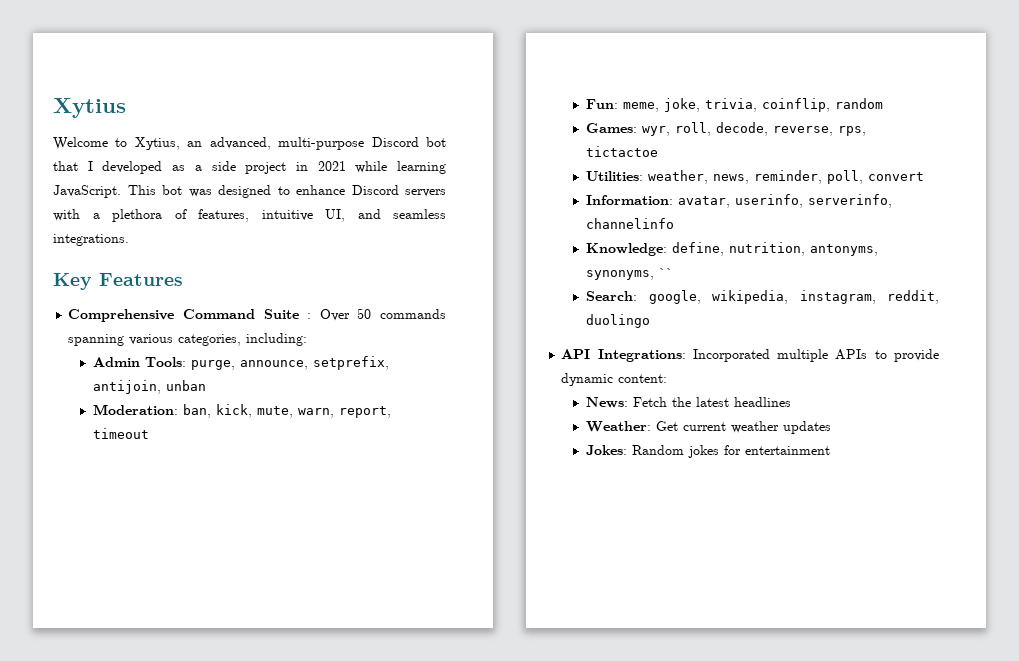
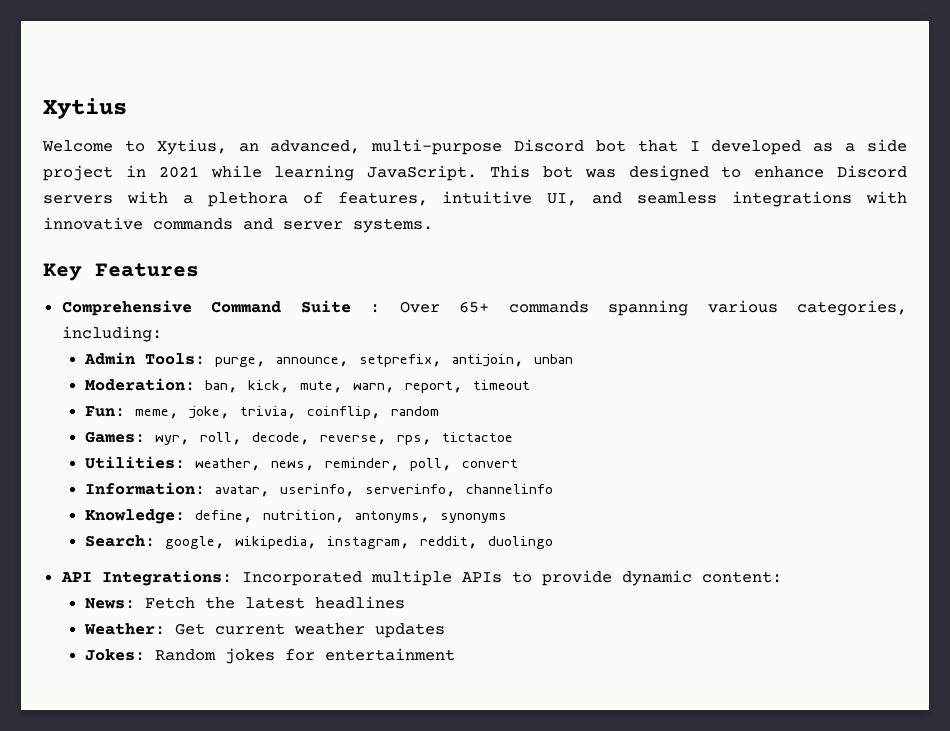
- This bot was designed to enhance Discord servers with a plethora of features, intuitive UI, and seamless integrations.
+ This bot was designed to enhance Discord servers with a plethora of features, intuitive UI, and seamless integrations with innovative commands and server systems.
- Comprehensive Command Suite : Over 50 commands spanning various categories, including:
+ Comprehensive Command Suite : Over 65+ commands spanning various categories, including:
- Knowledge: define, nutrition, antonyms, synonyms, ``
+ Knowledge: define, nutrition, antonyms, synonyms

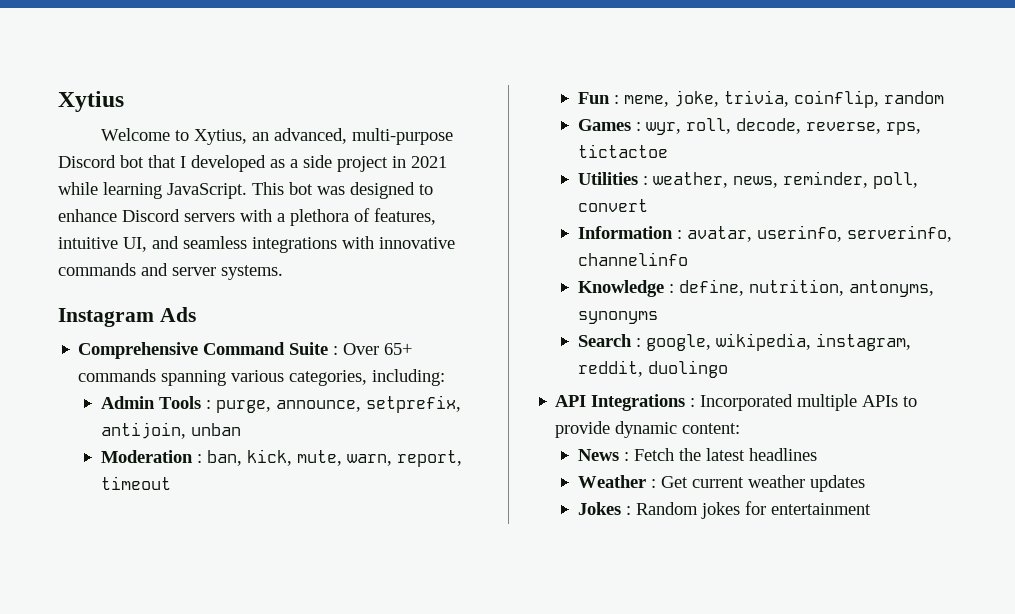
- Key Features
+ Instagram Ads
- Admin Tools: purge, announce, setprefix, antijoin, unban
+ Admin Tools : purge, announce, setprefix, antijoin, unban
- Moderation: ban, kick, mute, warn, report, timeout
+ Moderation : ban, kick, mute, warn, report, timeout
- Fun: meme, joke, trivia, coinflip, random
+ Fun : meme, joke, trivia, coinflip, random
- Games: wyr, roll, decode, reverse, rps, tictactoe
+ Games : wyr, roll, decode, reverse, rps, tictactoe
- Utilities: weather, news, reminder, poll, convert
+ Utilities : weather, news, reminder, poll, convert
- Information: avatar, userinfo, serverinfo, channelinfo
+ Information : avatar, userinfo, serverinfo, channelinfo
- Knowledge: define, nutrition, antonyms, synonyms
+ Knowledge : define, nutrition, antonyms, synonyms
- Search: google, wikipedia, instagram, reddit, duolingo
+ Search : google, wikipedia, instagram, reddit, duolingo
- API Integrations: Incorporated multiple APIs to provide dynamic content:
+ API Integrations : Incorporated multiple APIs to provide dynamic content:
- News: Fetch the latest headlines
+ News : Fetch the latest headlines
- Weather: Get current weather updates
+ Weather : Get current weather updates
- Jokes: Random jokes for entertainment
+ Jokes : Random jokes for entertainment

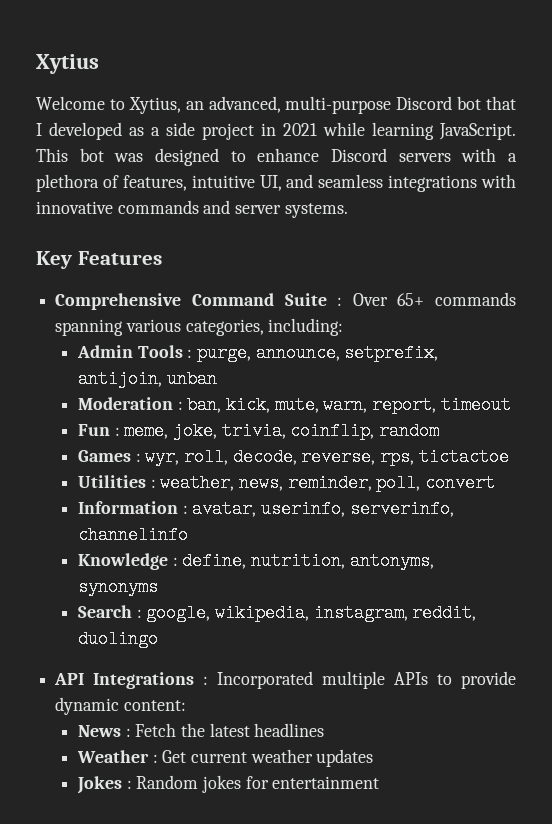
- Instagram Ads
+ Key Features

